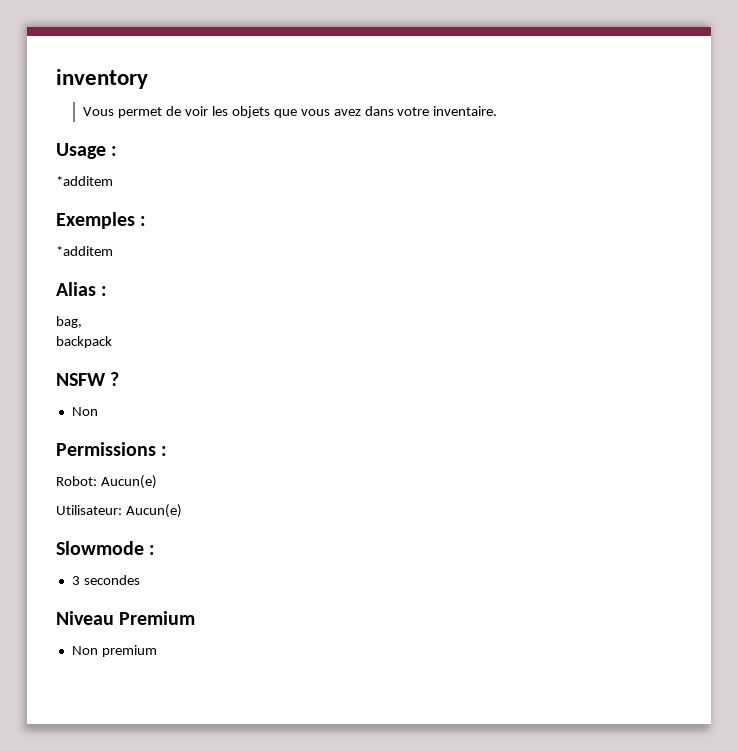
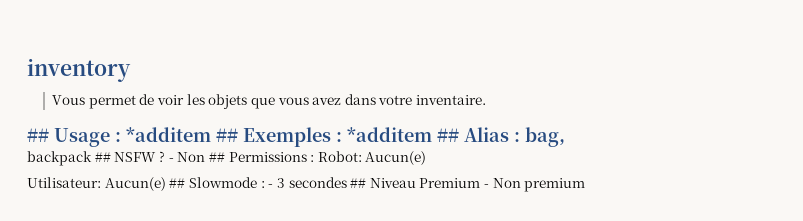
- Usage :
- *additem
- Exemples :
- *additem
- Alias :
- bag,
+ ## Usage : *additem ## Exemples : *additem ## Alias : bag,
- backpack
- NSFW ?
- Non
- Permissions :
- Robot: Aucun(e)
+ backpack ## NSFW ? - Non ## Permissions : Robot: Aucun(e)
- Utilisateur: Aucun(e)
- Slowmode :
- 3 secondes
- Niveau Premium
- Non premium
+ Utilisateur: Aucun(e) ## Slowmode : - 3 secondes ## Niveau Premium - Non premium

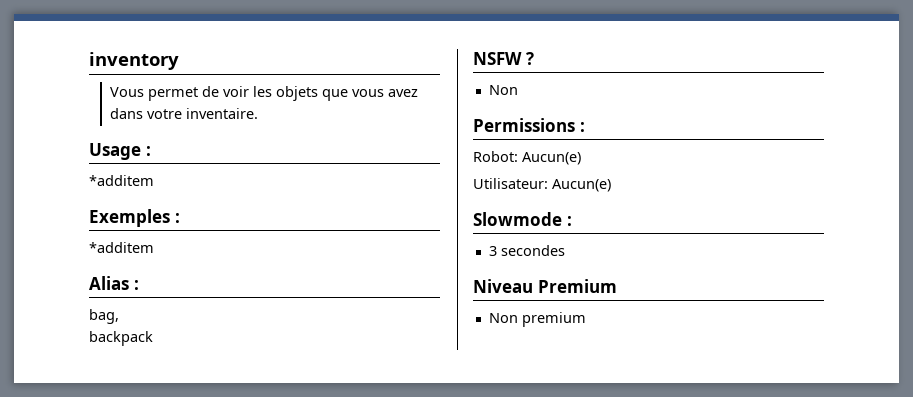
- ## Usage : *additem ## Exemples : *additem ## Alias : bag,
+ Usage :
+ *additem
+ Exemples :
+ *additem
+ Alias :
+ bag,
- backpack ## NSFW ? - Non ## Permissions : Robot: Aucun(e)
+ backpack
+ NSFW ?
+ Non
+ Permissions :
+ Robot: Aucun(e)
- Utilisateur: Aucun(e) ## Slowmode : - 3 secondes ## Niveau Premium - Non premium
+ Utilisateur: Aucun(e)
+ Slowmode :
+ 3 secondes
+ Niveau Premium
+ Non premium

